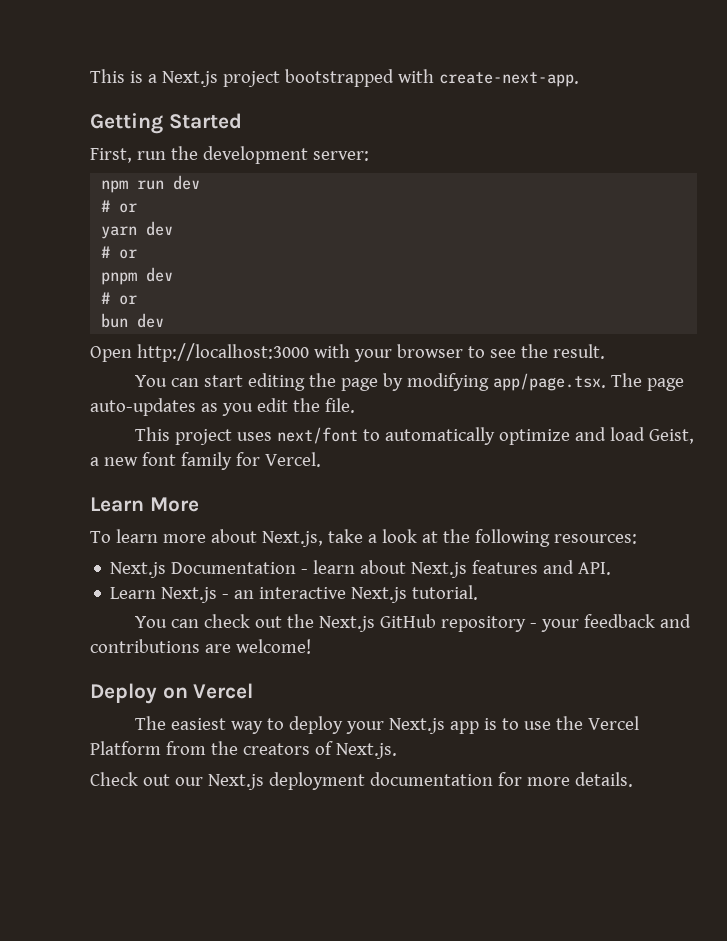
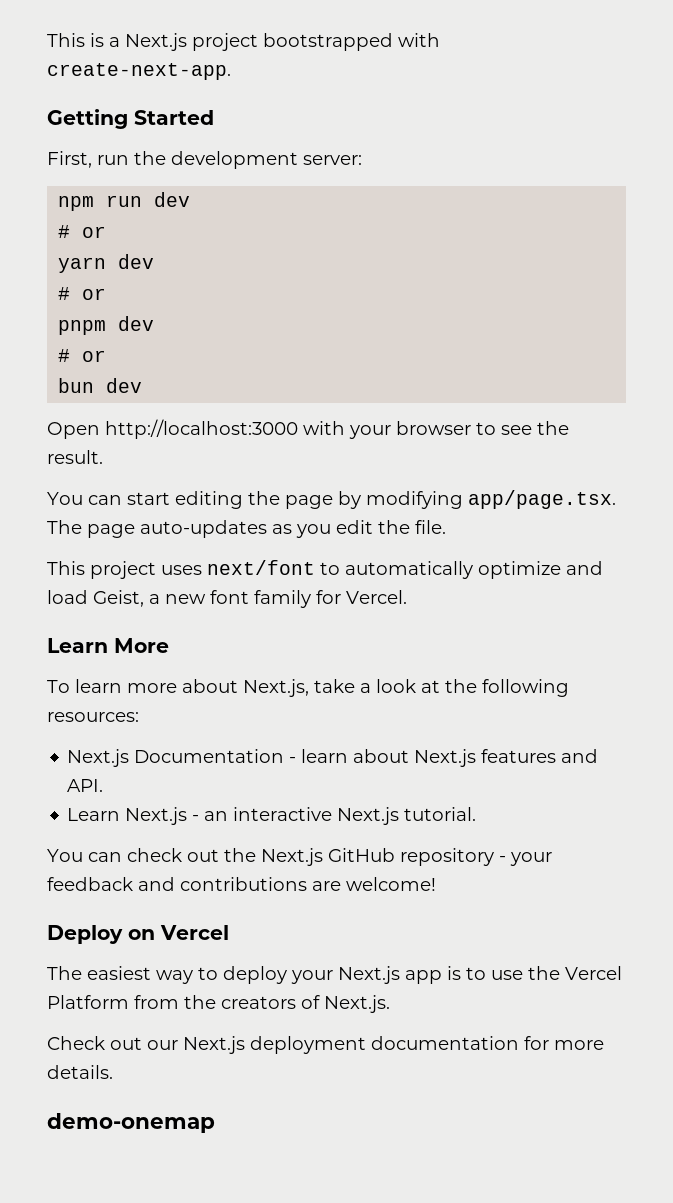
+ demo-onemap

